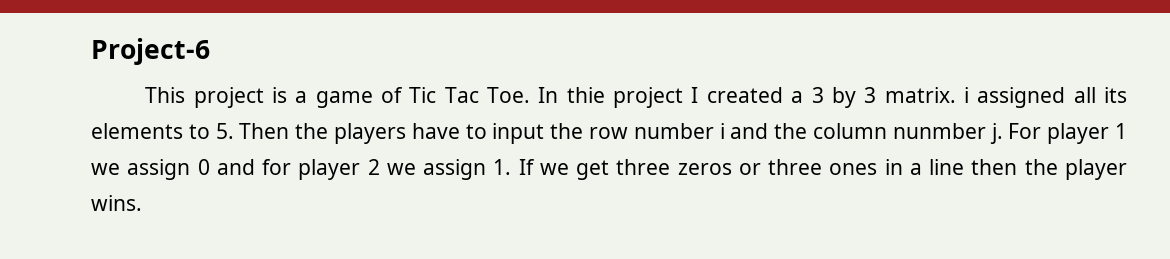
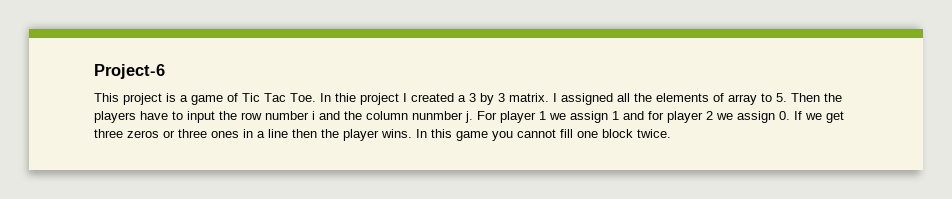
- This project is a game of Tic Tac Toe. In thie project I created a 3 by 3 matrix. i assigned all its elements to 5. Then the players have to input the row number i and the column nunmber j.
+ This project is a game of Tic Tac Toe. In thie project I created a 3 by 3 matrix. I assigned all the elements of array to 5. Then the players have to input the row number i and the column nunmber j.
- For player 1 we assign 0 and for player 2 we assign 1. If we get three zeros or three ones in a line then the player wins.
+ For player 1 we assign 1 and for player 2 we assign 0. If we get three zeros or three ones in a line then the player wins.
+ In this game you cannot fill one block twice.

